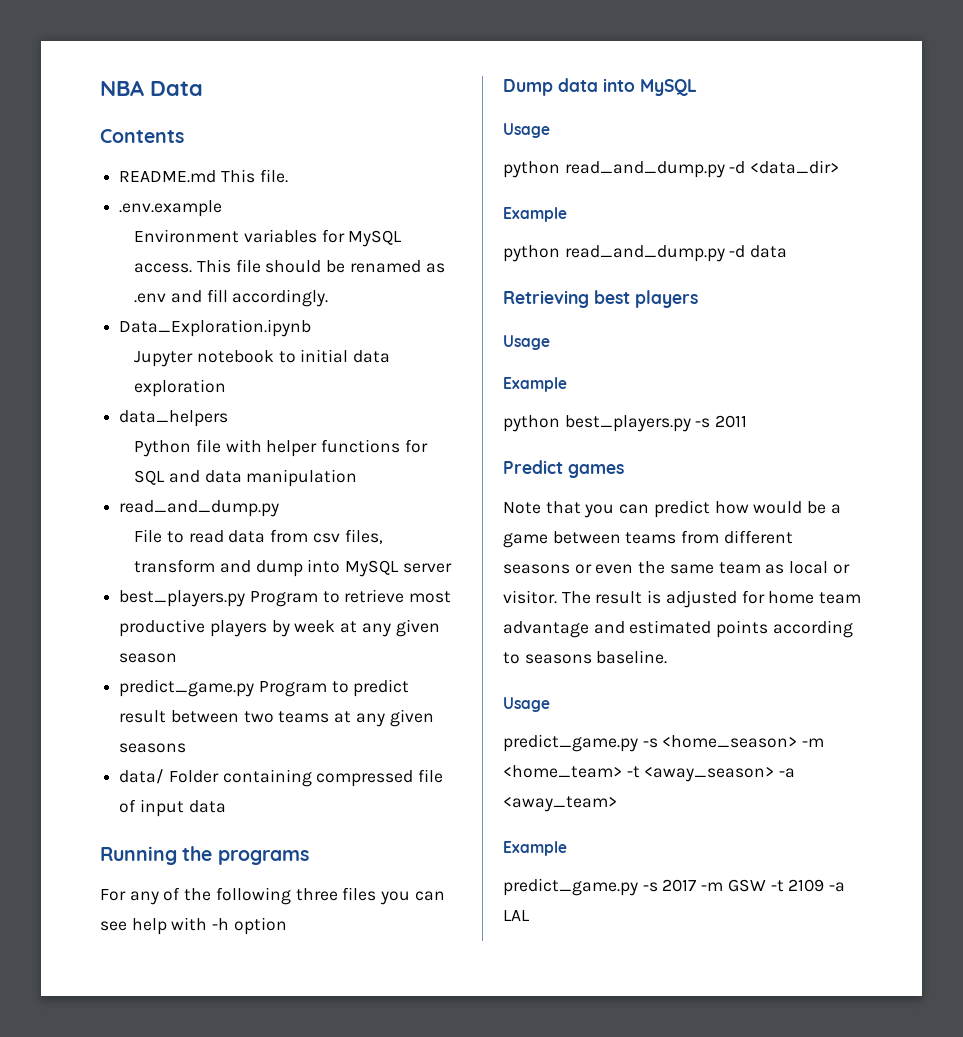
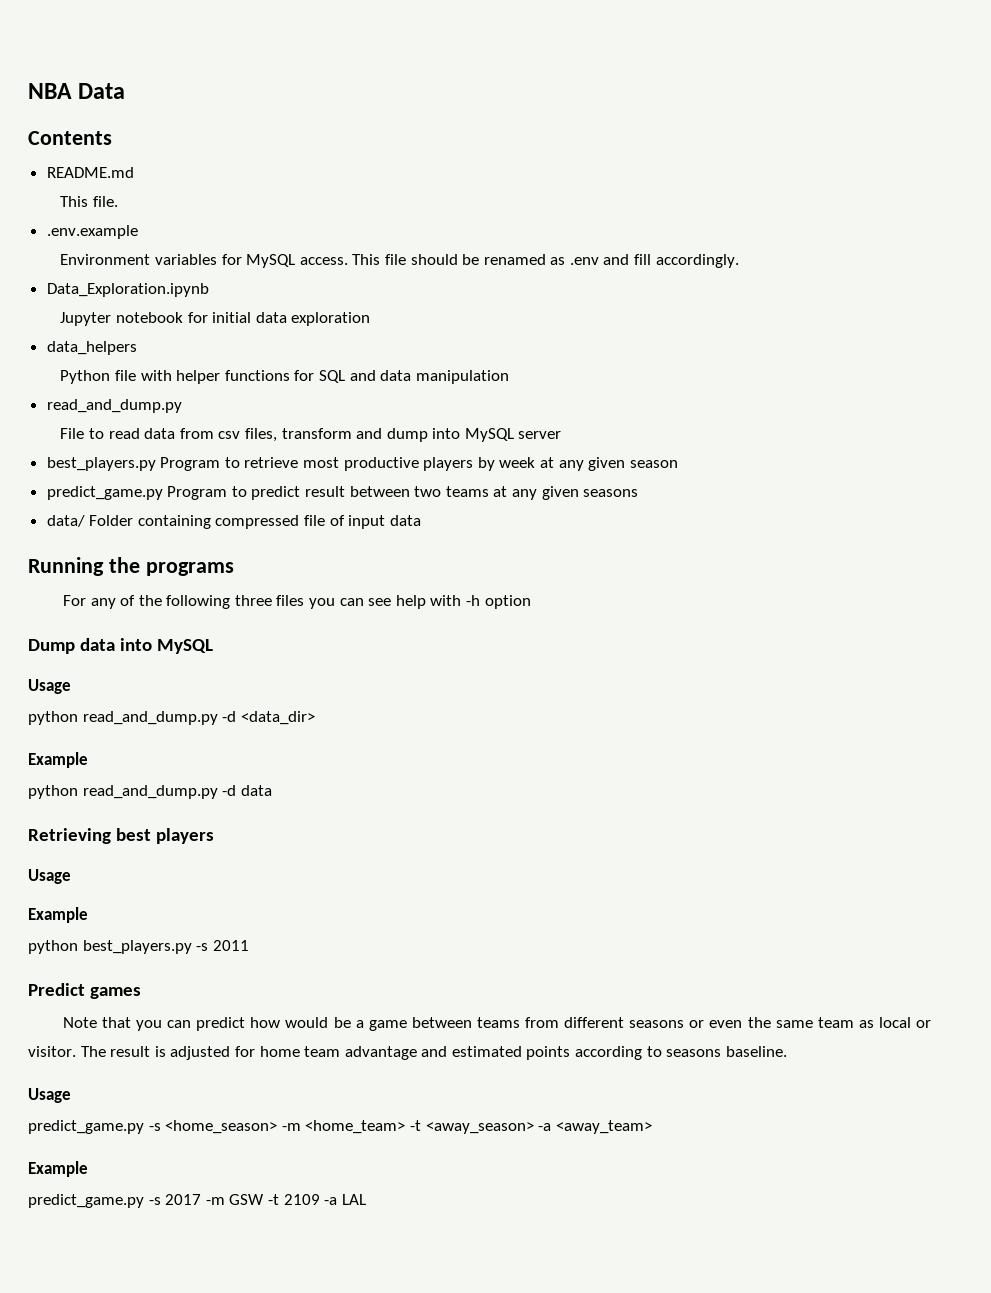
- README.md This file.
+ README.md
+ This file.
- Jupyter notebook to initial data exploration
+ Jupyter notebook for initial data exploration

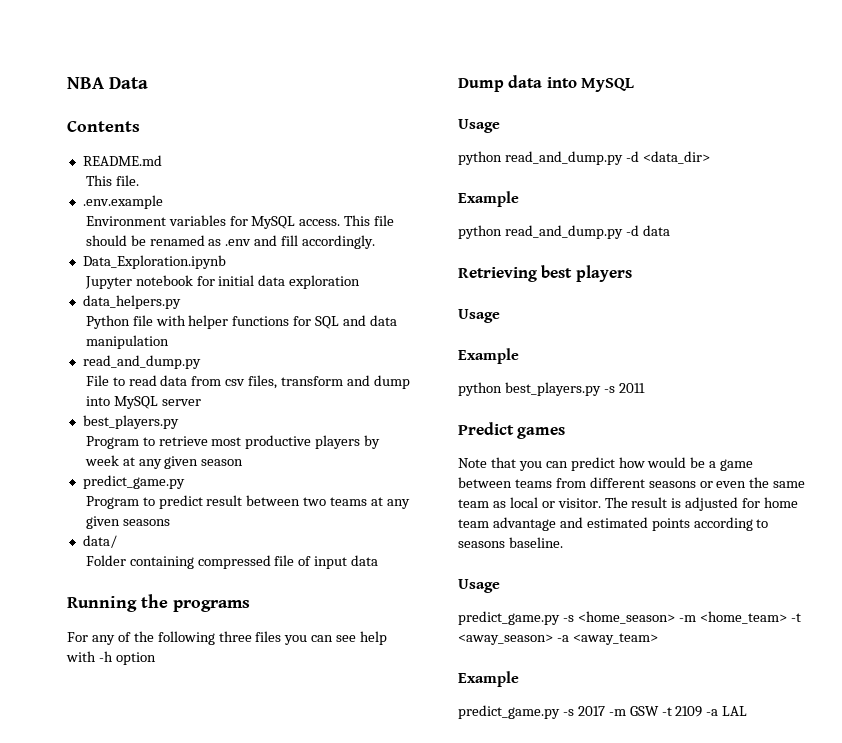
- data_helpers
+ data_helpers.py
  File to read data from csv files, transform and dump into MySQL server
- best_players.py Program to retrieve most productive players by week at any given season
- predict_game.py Program to predict result between two teams at any given seasons
+ best_players.py
+ Program to retrieve most productive players by week at any given season
+ predict_game.py
+ Program to predict result between two teams at any given seasons
- data/ Folder containing compressed file of input data
+ data/
+ Folder containing compressed file of input data

